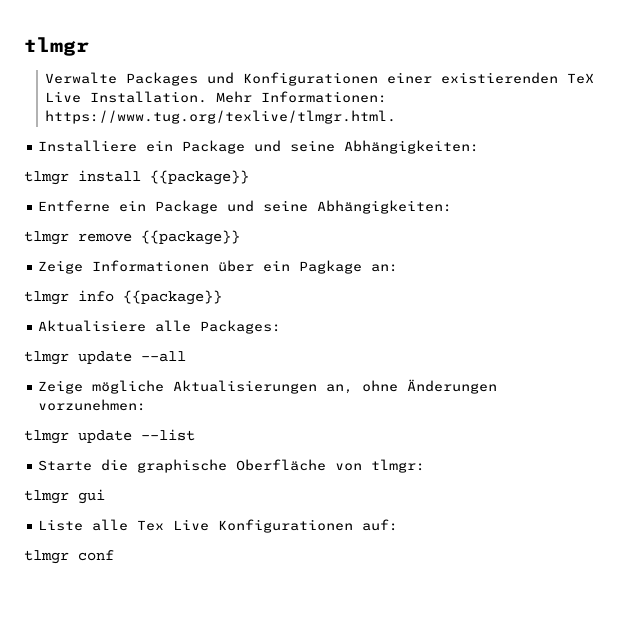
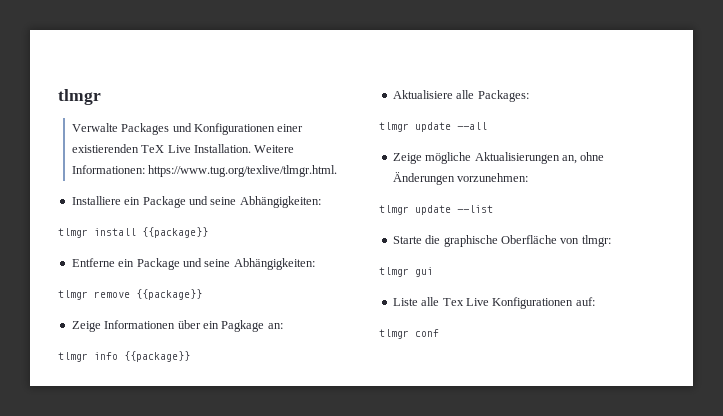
- Mehr Informationen: https://www.tug.org/texlive/tlmgr.html.
+ Weitere Informationen: https://www.tug.org/texlive/tlmgr.html.

